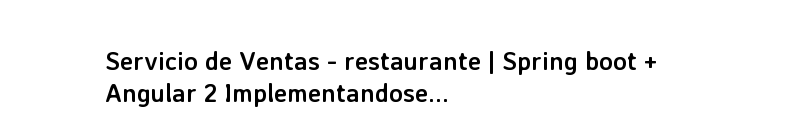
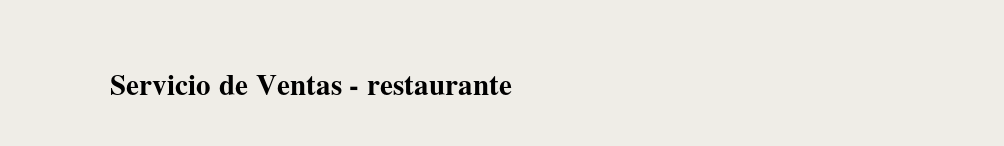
- Servicio de Ventas - restaurante | Spring boot + Angular 2 Implementandose...
+ Servicio de Ventas - restaurante

